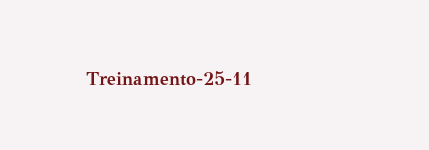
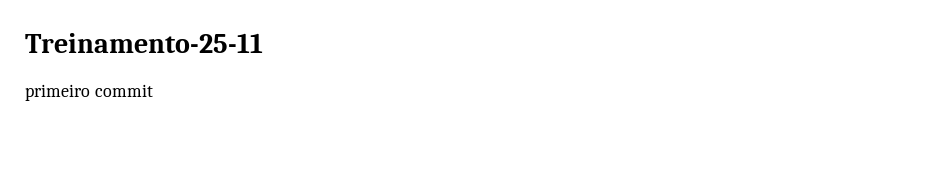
+ primeiro commit

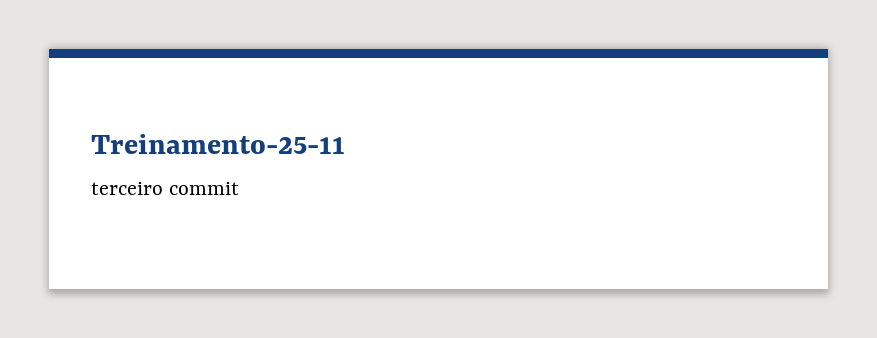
- primeiro commit
+ terceiro commit

